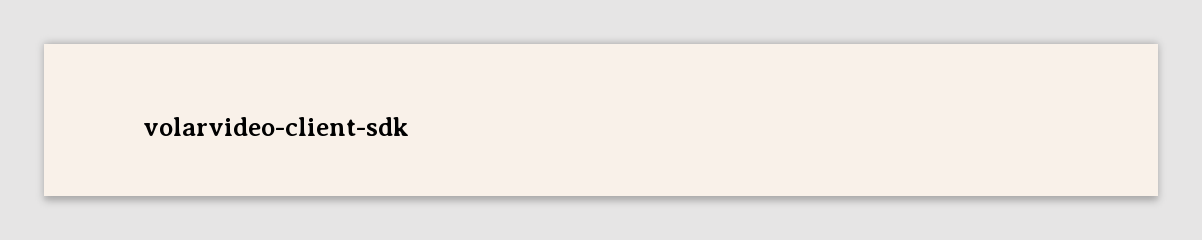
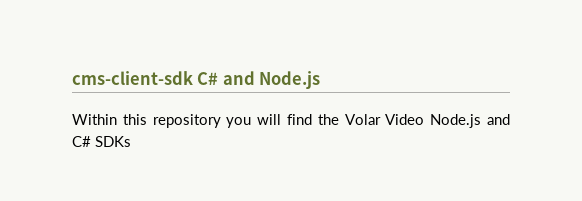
- volarvideo-client-sdk
+ cms-client-sdk C# and Node.js
+ Within this repository you will find the Volar Video Node.js and C# SDKs

